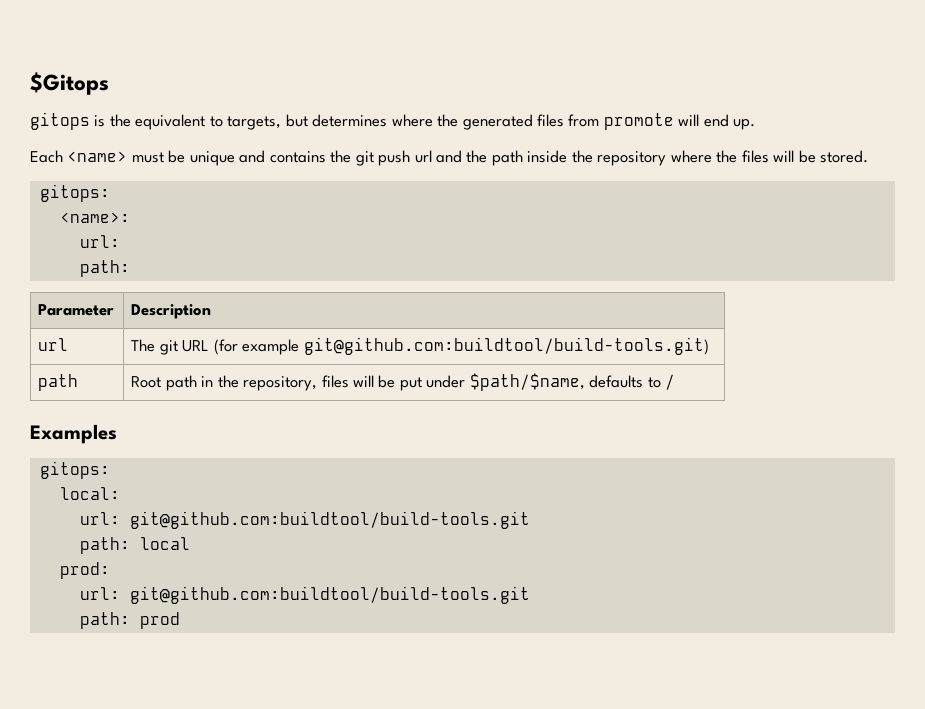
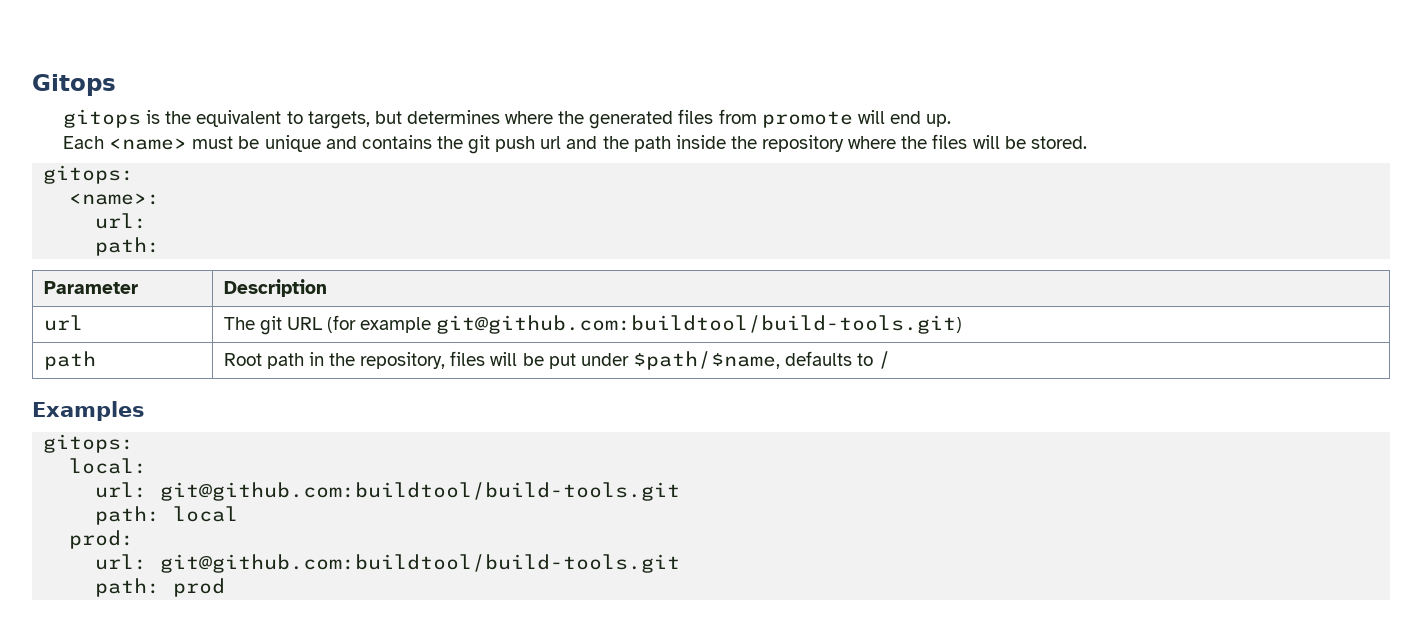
- $Gitops
+ Gitops

